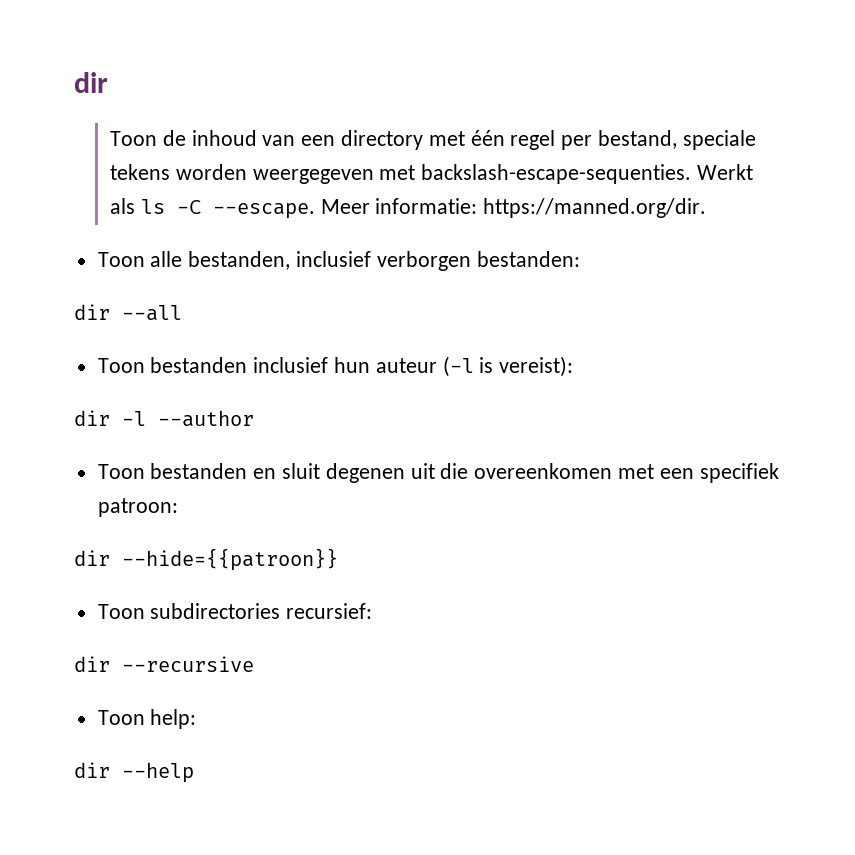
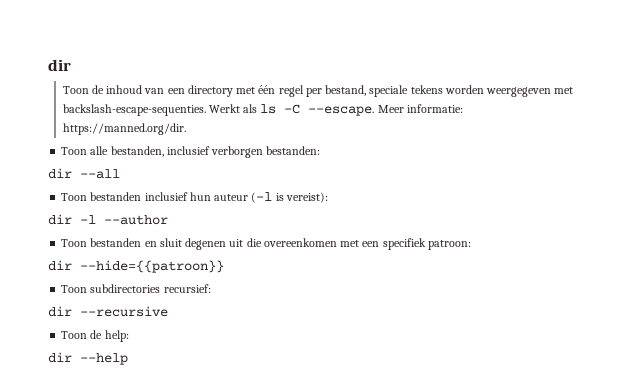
- Toon help:
+ Toon de help:

